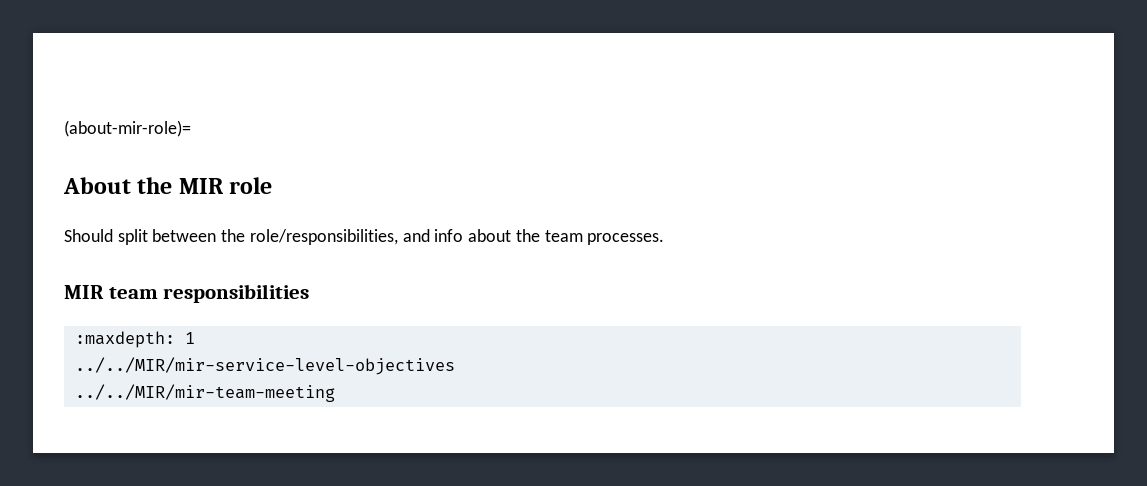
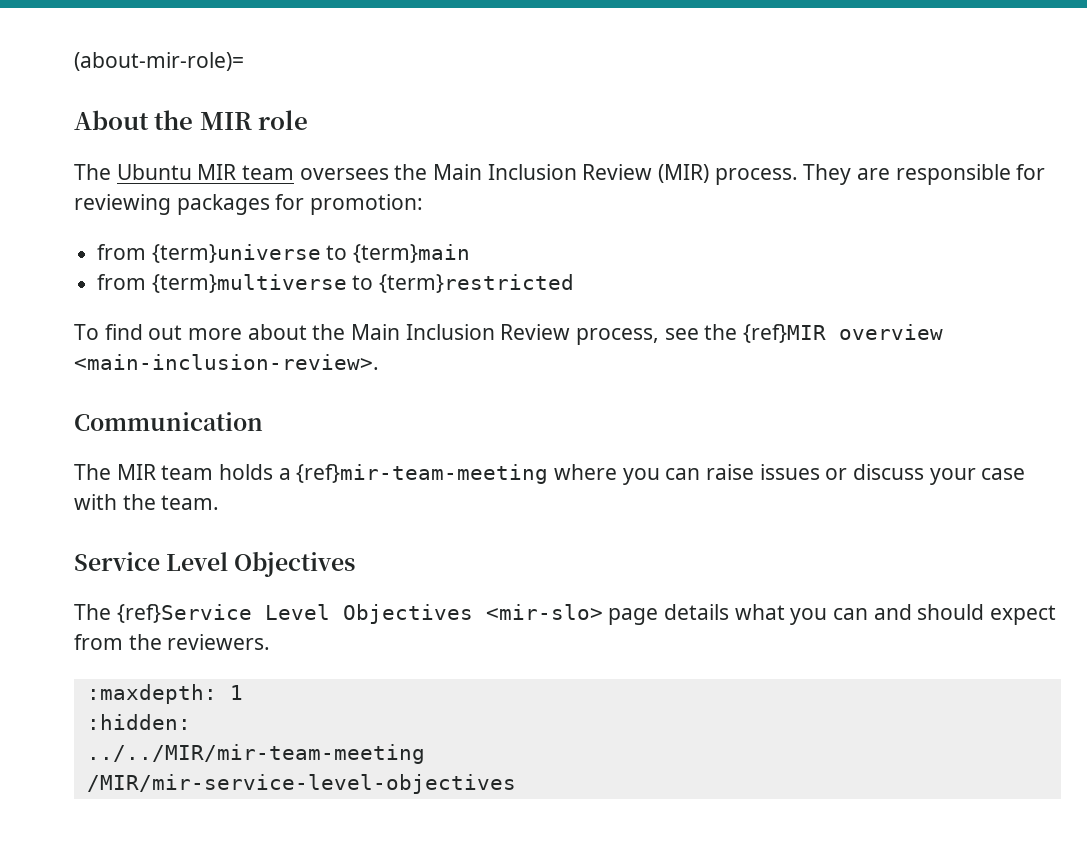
- Should split between the role/responsibilities, and info about the team processes.
- MIR team responsibilities
+ The Ubuntu MIR team oversees the Main Inclusion Review (MIR) process. They are responsible for reviewing packages for promotion:
+ from {term}universe to {term}main
+ from {term}multiverse to {term}restricted
+ To find out more about the Main Inclusion Review process, see the {ref}MIR overview <main-inclusion-review>.
+ Communication
+ The MIR team holds a {ref}mir-team-meeting where you can raise issues or discuss your case with the team.
+ Service Level Objectives
+ The {ref}Service Level Objectives <mir-slo> page details what you can and should expect from the reviewers.
- ../../MIR/mir-service-level-objectives
+ :hidden:
+ /MIR/mir-service-level-objectives

